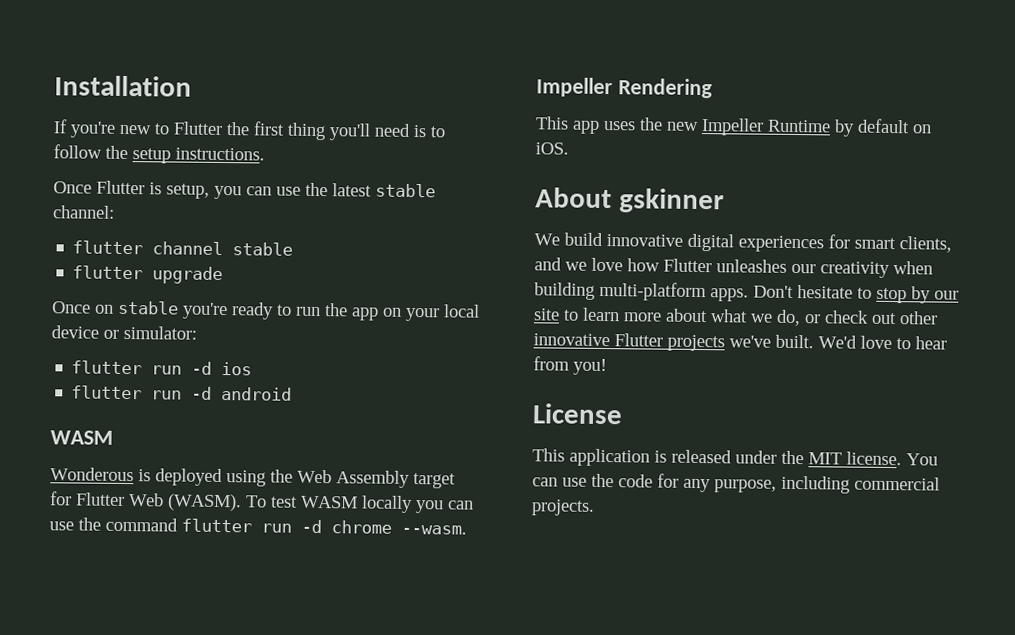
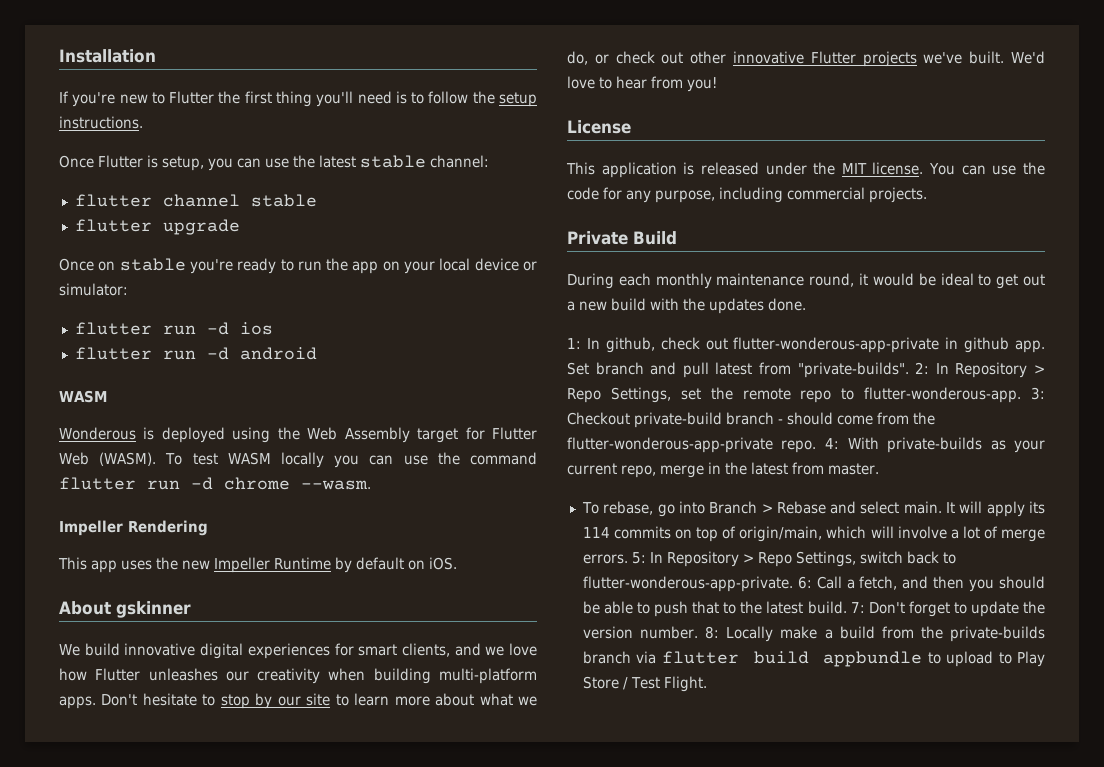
+ Private Build
+ During each monthly maintenance round, it would be ideal to get out a new build with the updates done.
+ 1: In github, check out flutter-wonderous-app-private in github app. Set branch and pull latest from "private-builds". 2: In Repository > Repo Settings, set the remote repo to flutter-wonderous-app. 3: Checkout private-build branch - should come from the flutter-wonderous-app-private repo. 4: With private-builds as your current repo, merge in the latest from master.
+ To rebase, go into Branch > Rebase and select main. It will apply its 114 commits on top of origin/main, which will involve a lot of merge errors. 5: In Repository > Repo Settings, switch back to flutter-wonderous-app-private. 6: Call a fetch, and then you should be able to push that to the latest build. 7: Don't forget to update the version number. 8: Locally make a build from the private-builds branch via flutter build appbundle to upload to Play Store / Test Flight.

